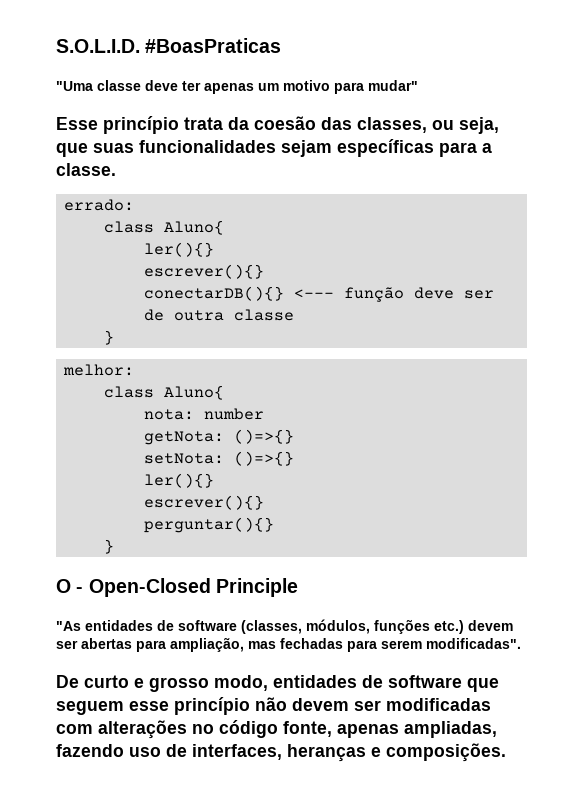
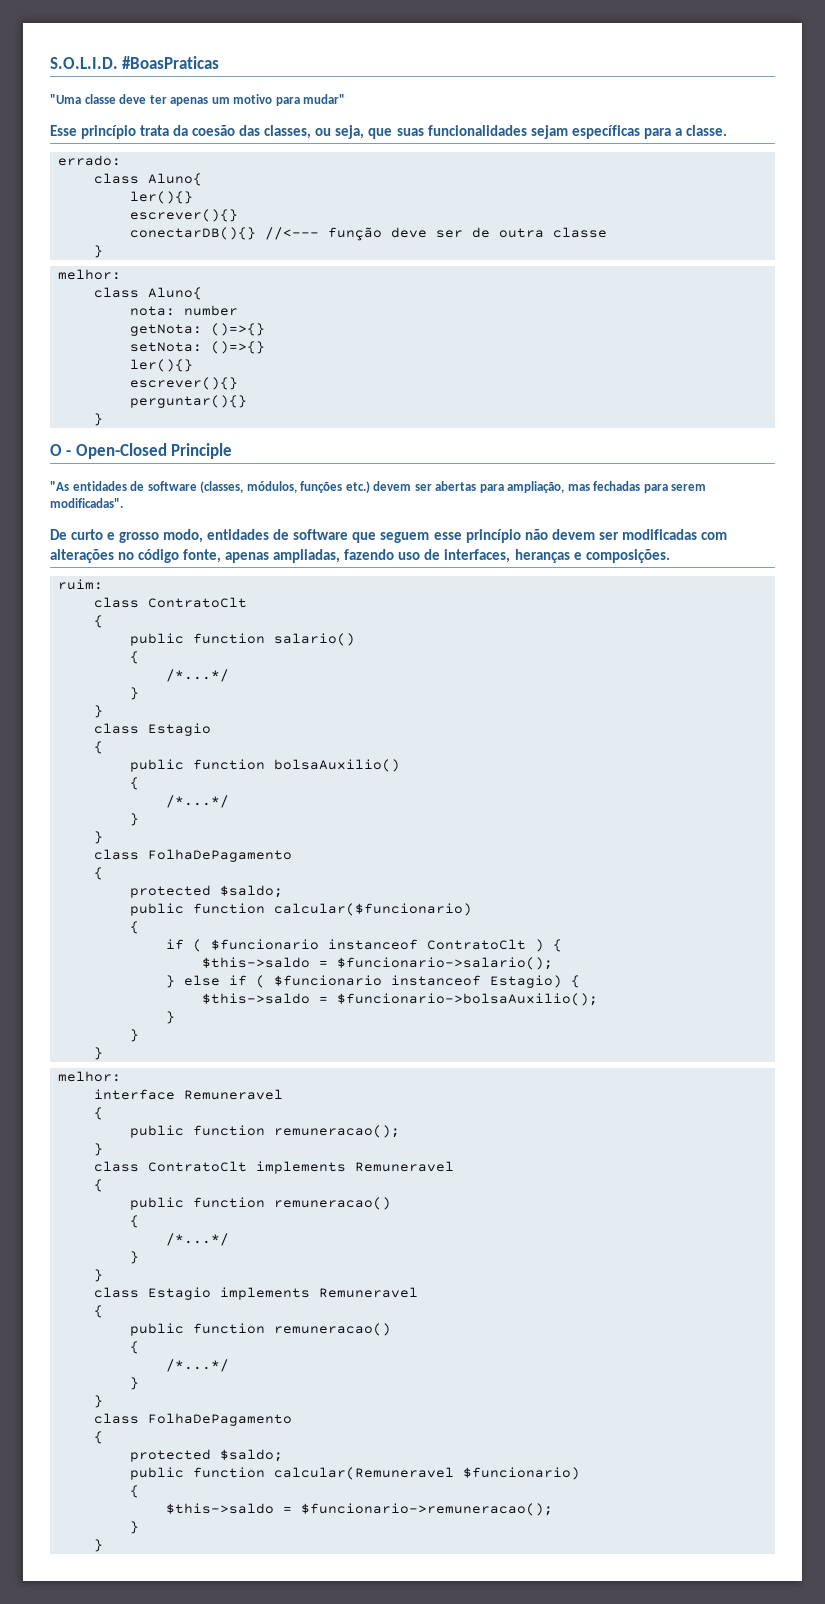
- conectarDB(){} <--- função deve ser de outra classe
+ conectarDB(){} //<--- função deve ser de outra classe
+ ruim:
+ class ContratoClt
+ {
+ public function salario()
+ {
+ /*...*/
+ }
+ }
+ class Estagio
+ {
+ public function bolsaAuxilio()
+ {
+ /*...*/
+ }
+ }
+ class FolhaDePagamento
+ {
+ protected $saldo;
+ public function calcular($funcionario)
+ {
+ if ( $funcionario instanceof ContratoClt ) {
+ $this->saldo = $funcionario->salario();
+ } else if ( $funcionario instanceof Estagio) {
+ $this->saldo = $funcionario->bolsaAuxilio();
+ }
+ }
+ }
+ melhor:
+ interface Remuneravel
+ {
+ public function remuneracao();
+ }
+ class ContratoClt implements Remuneravel
+ {
+ public function remuneracao()
+ {
+ /*...*/
+ }
+ }
+ class Estagio implements Remuneravel
+ {
+ public function remuneracao()
+ {
+ /*...*/
+ }
+ }
+ class FolhaDePagamento
+ {
+ protected $saldo;
+ public function calcular(Remuneravel $funcionario)
+ {
+ $this->saldo = $funcionario->remuneracao();
+ }
+ }

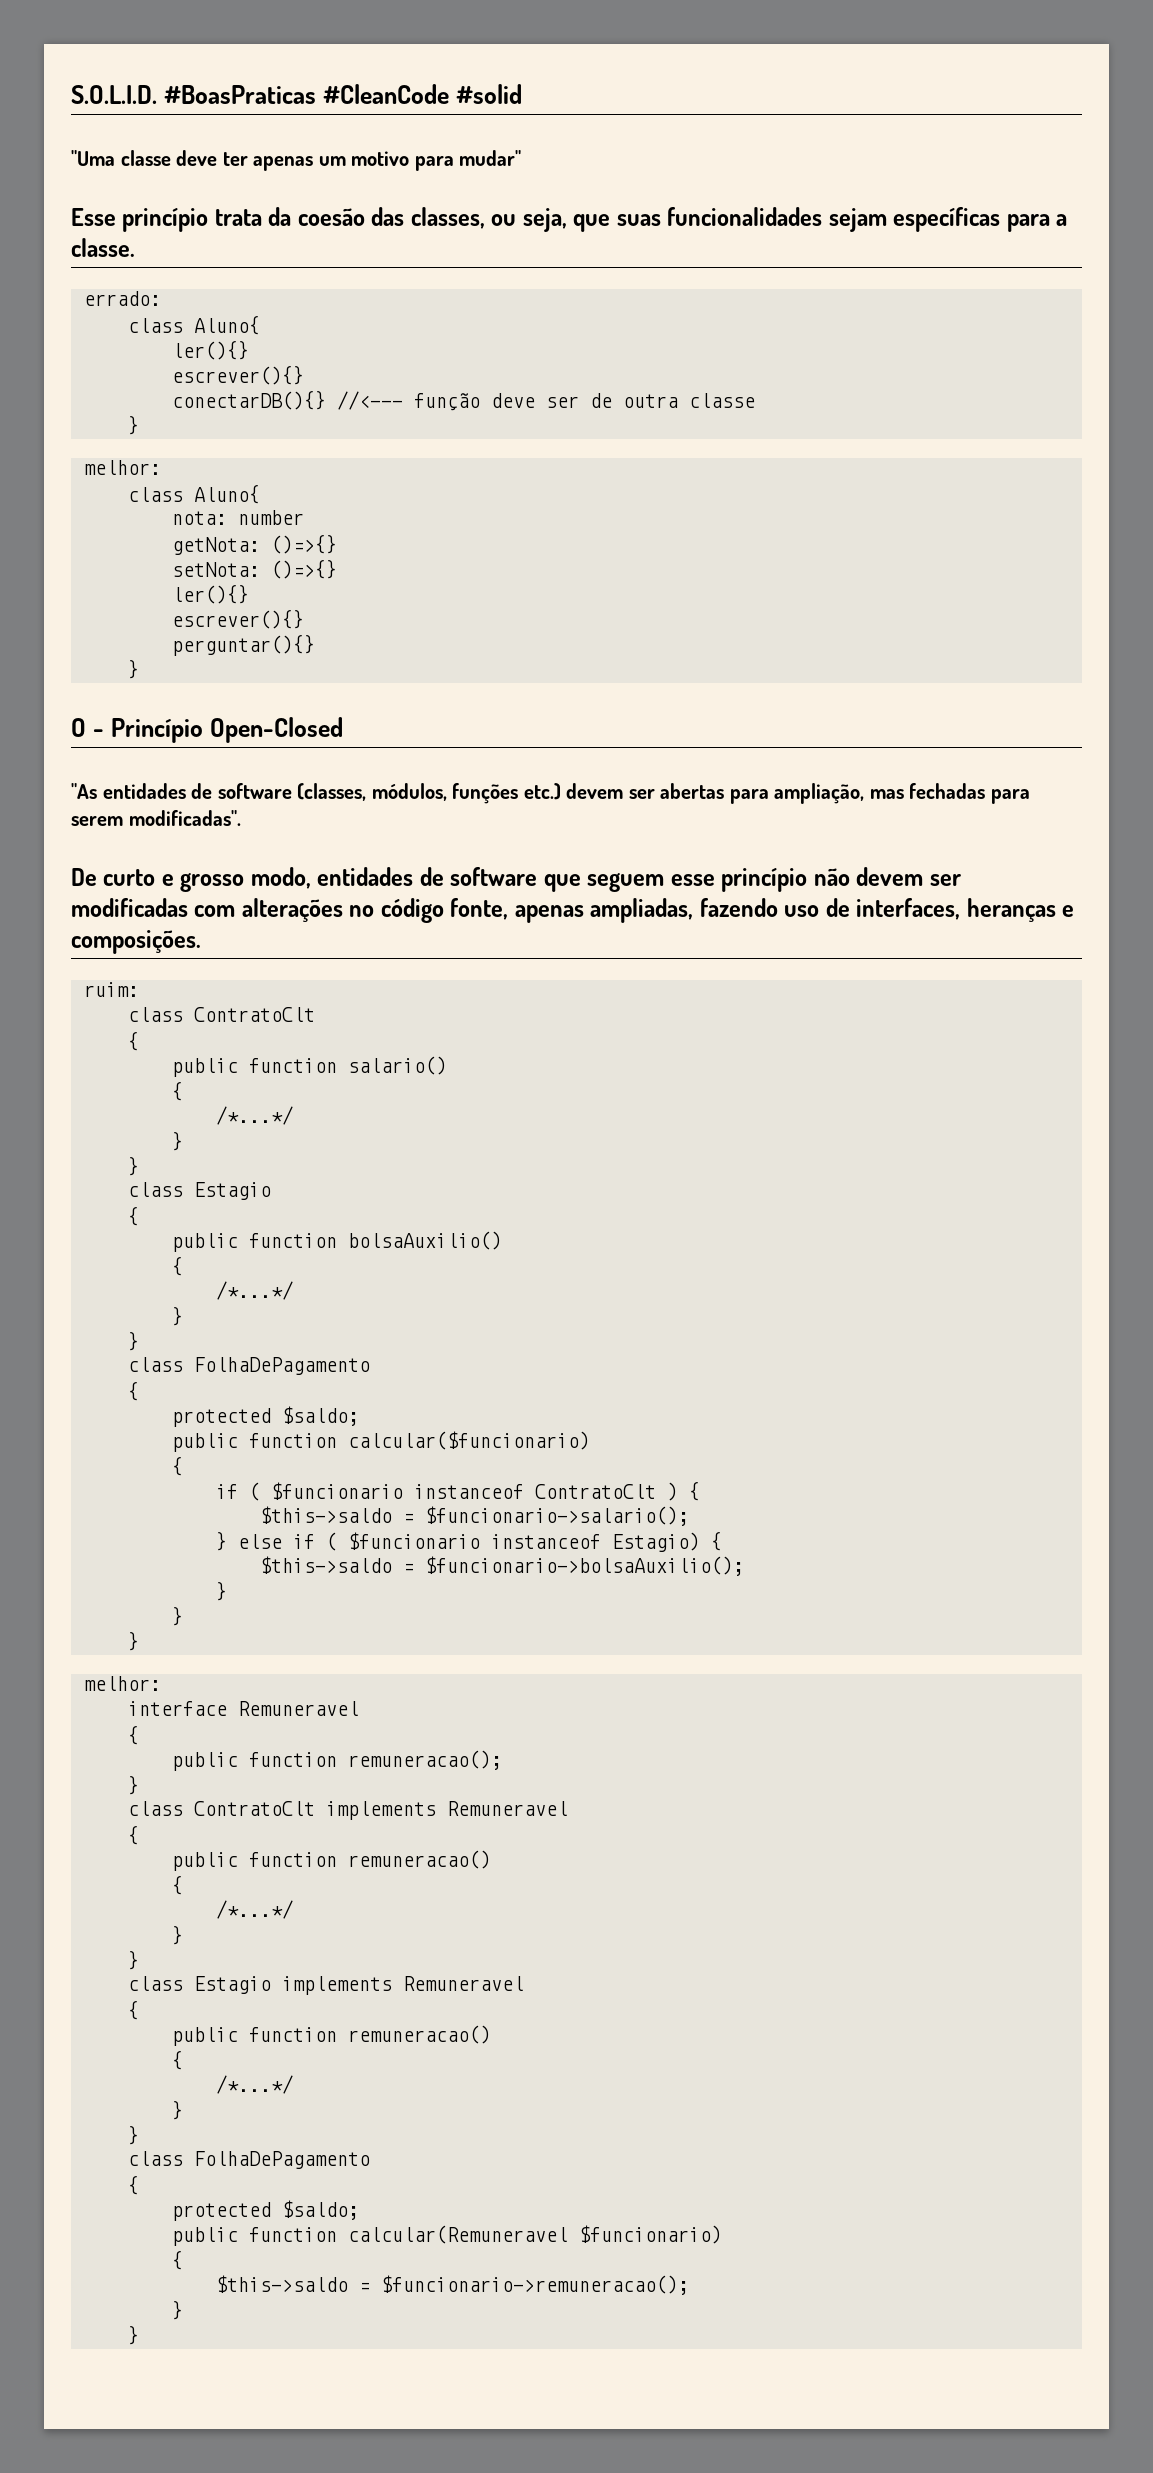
- S.O.L.I.D. #BoasPraticas
+ S.O.L.I.D. #BoasPraticas #CleanCode #solid
- O - Open-Closed Principle
+ O - Princípio Open-Closed

